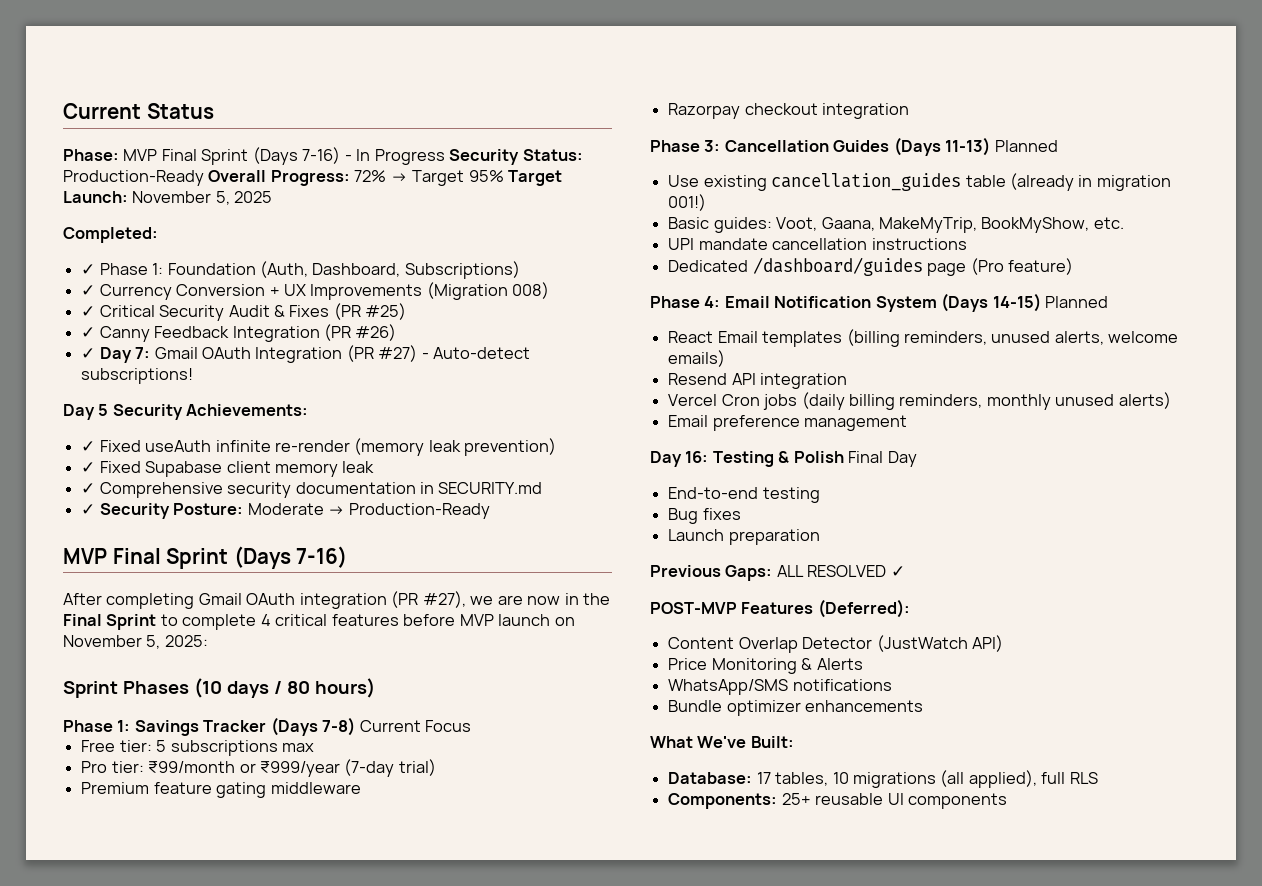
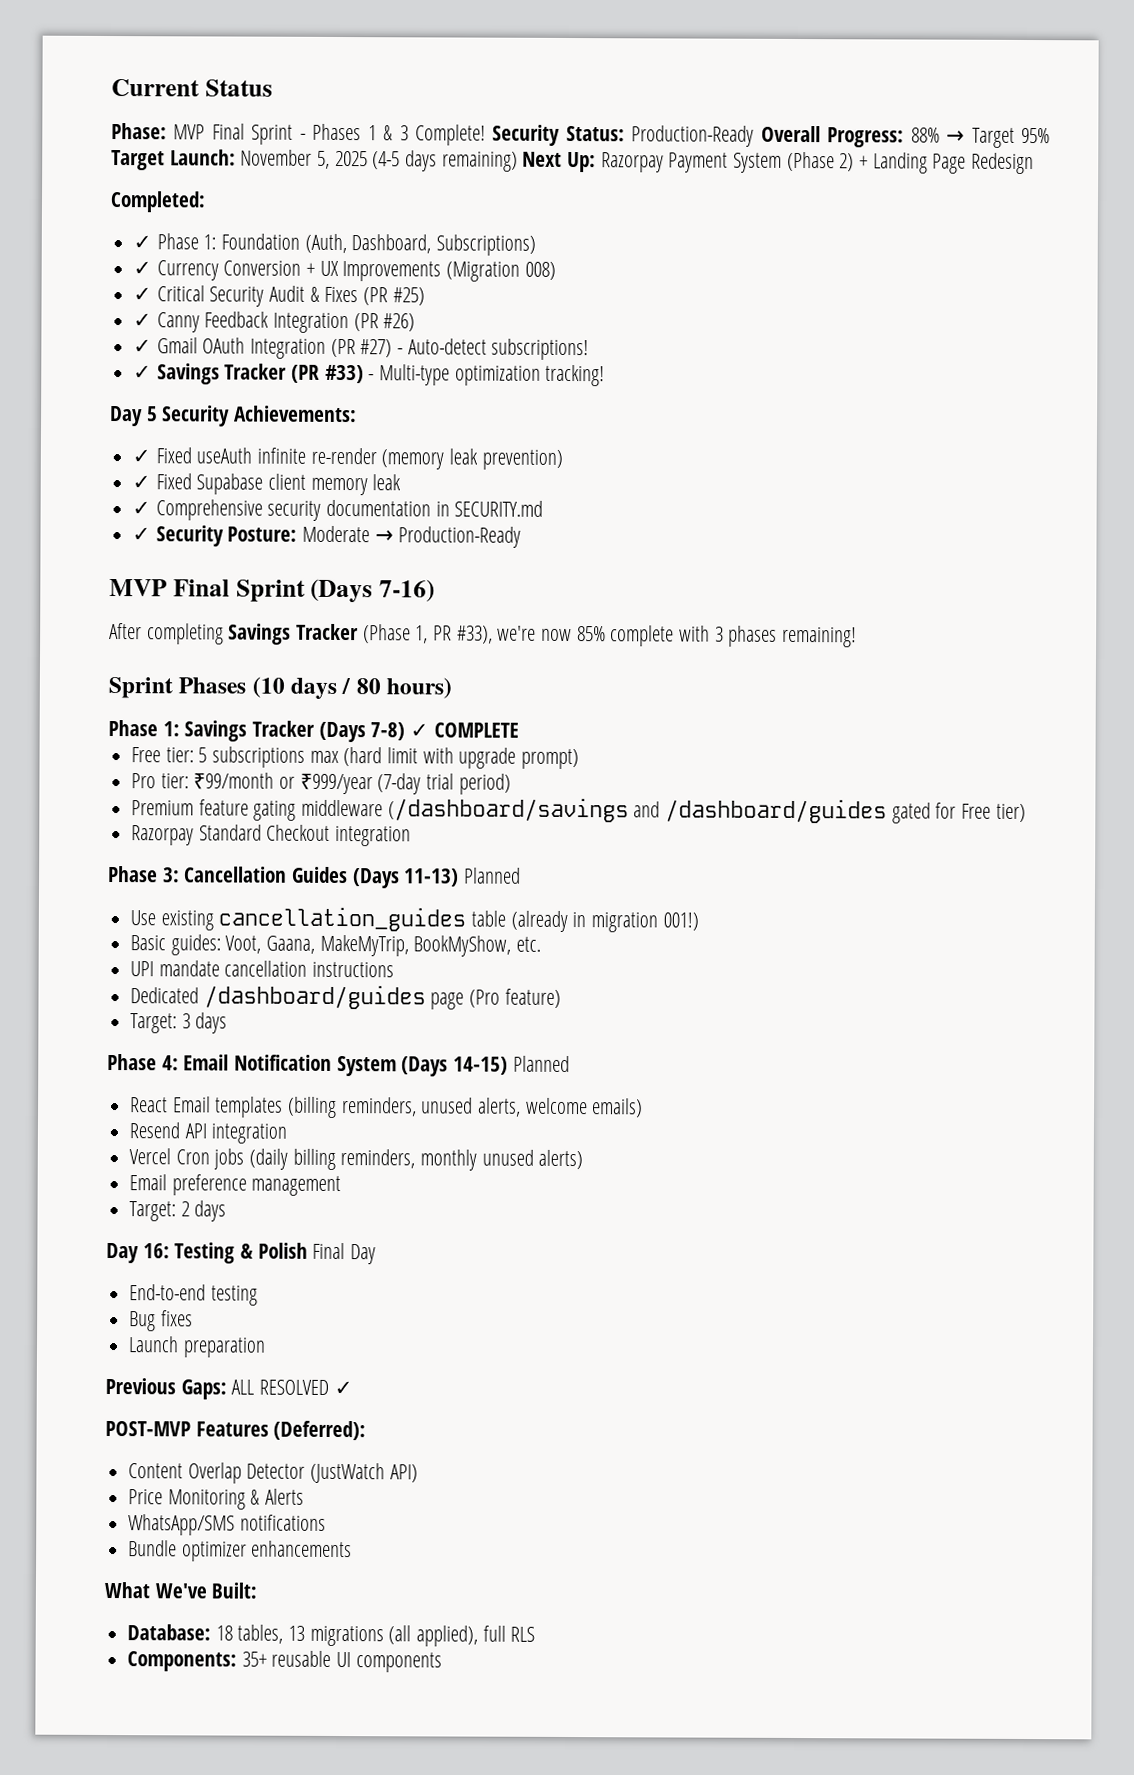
- Phase: MVP Final Sprint (Days 7-16) - In Progress Security Status: Production-Ready Overall Progress: 72% → Target 95% Target Launch: November 5, 2025
+ Phase: MVP Final Sprint - Phases 1 & 3 Complete! Security Status: Production-Ready Overall Progress: 88% → Target 95% Target Launch: November 5, 2025 (4-5 days remaining) Next Up: Razorpay Payment System (Phase 2) + Landing Page Redesign
- ✓ Day 7: Gmail OAuth Integration (PR #27) - Auto-detect subscriptions!
+ ✓ Gmail OAuth Integration (PR #27) - Auto-detect subscriptions!
+ ✓ Savings Tracker (PR #33) - Multi-type optimization tracking!
- After completing Gmail OAuth integration (PR #27), we are now in the Final Sprint to complete 4 critical features before MVP launch on November 5, 2025:
+ After completing Savings Tracker (Phase 1, PR #33), we're now 85% complete with 3 phases remaining!
- Phase 1: Savings Tracker (Days 7-8) Current Focus
+ Phase 1: Savings Tracker (Days 7-8) ✓ COMPLETE
- Free tier: 5 subscriptions max
+ Free tier: 5 subscriptions max (hard limit with upgrade prompt)
- Pro tier: ₹99/month or ₹999/year (7-day trial)
+ Pro tier: ₹99/month or ₹999/year (7-day trial period)
- Premium feature gating middleware
- Razorpay checkout integration
+ Premium feature gating middleware (/dashboard/savings and /dashboard/guides gated for Free tier)
+ Razorpay Standard Checkout integration
+ Target: 3 days
+ Target: 2 days
- Database: 17 tables, 10 migrations (all applied), full RLS
+ Database: 18 tables, 13 migrations (all applied), full RLS
- Components: 25+ reusable UI components
+ Components: 35+ reusable UI components

